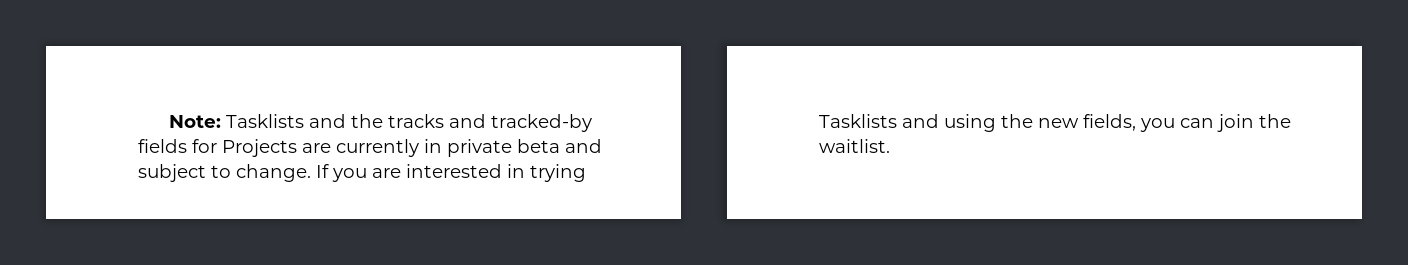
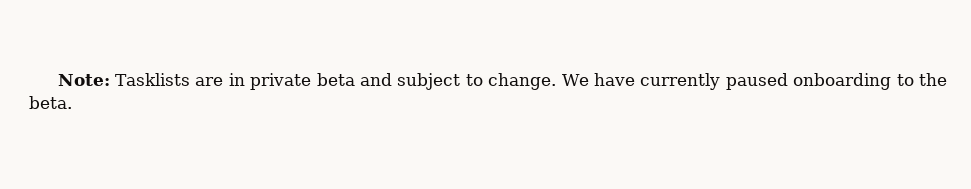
- Note: Tasklists and the tracks and tracked-by fields for Projects are currently in private beta and subject to change.
+ Note: Tasklists are in private beta and subject to change.
- If you are interested in trying Tasklists and using the new fields, you can join the waitlist.
+ We have currently paused onboarding to the beta.

